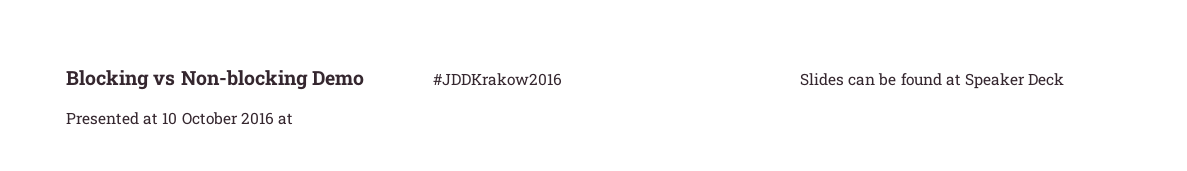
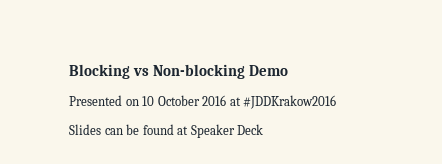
- Presented at 10 October 2016 at #JDDKrakow2016
+ Presented on 10 October 2016 at #JDDKrakow2016

